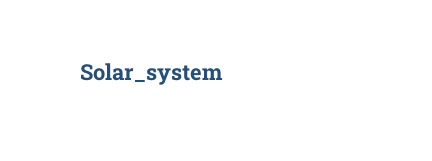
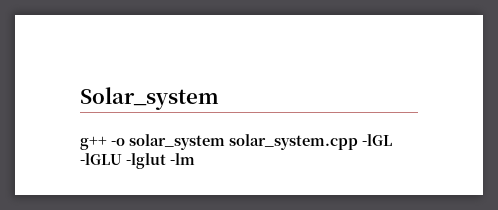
+ g++ -o solar_system solar_system.cpp -lGL -lGLU -lglut -lm

